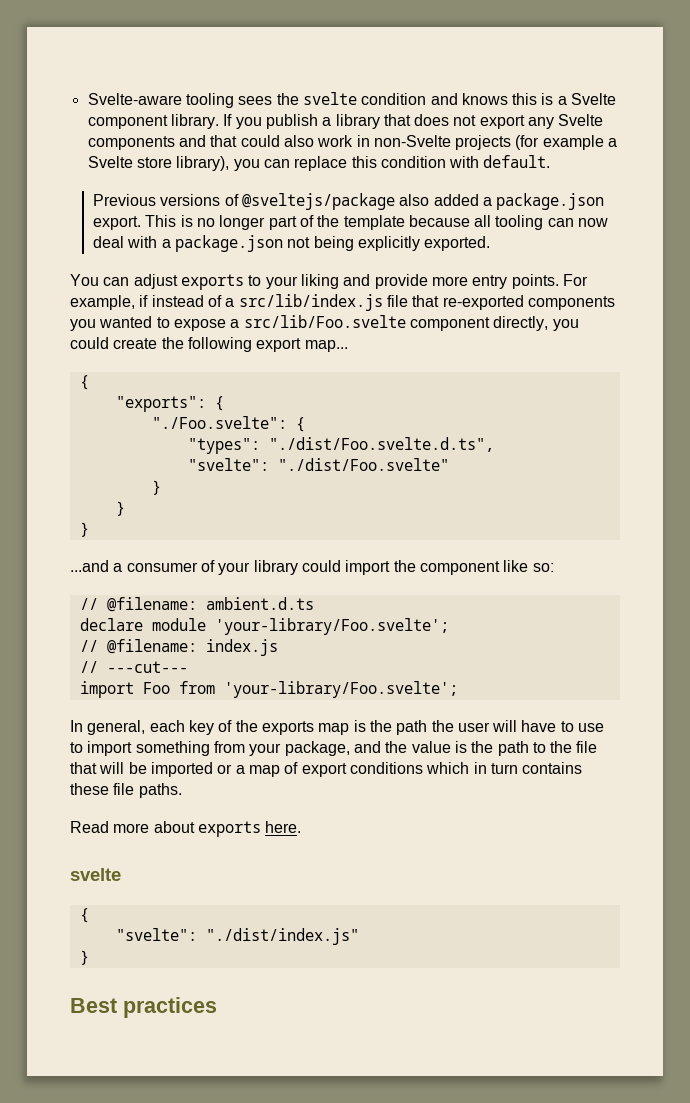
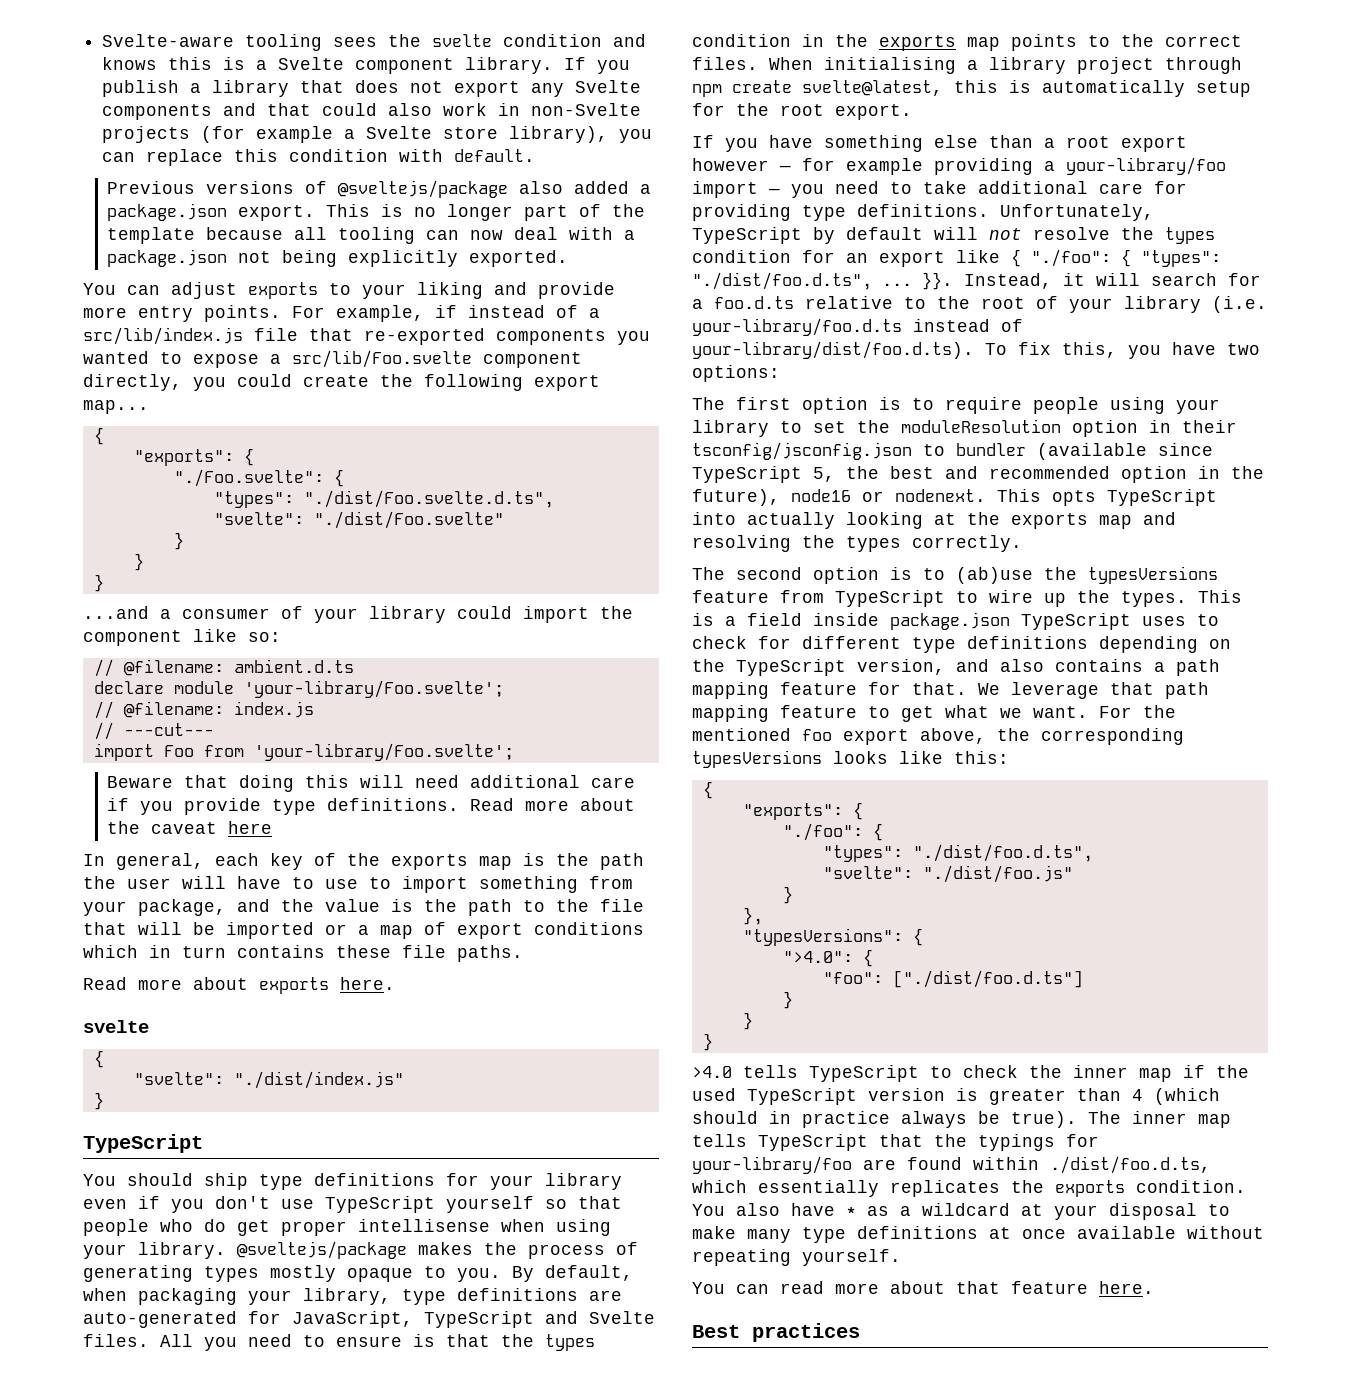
+ Beware that doing this will need additional care if you provide type definitions. Read more about the caveat here
  "svelte": "./dist/index.js"
  }
+ TypeScript
+ You should ship type definitions for your library even if you don't use TypeScript yourself so that people who do get proper intellisense when using your library. @sveltejs/package makes the process of generating types mostly opaque to you. By default, when packaging your library, type definitions are auto-generated for JavaScript, TypeScript and Svelte files. All you need to ensure is that the types condition in the exports map points to the correct files. When initialising a library project through npm create svelte@latest, this is automatically setup for the root export.
+ If you have something else than a root export however — for example providing a your-library/foo import — you need to take additional care for providing type definitions. Unfortunately, TypeScript by default will not resolve the types condition for an export like { "./foo": { "types": "./dist/foo.d.ts", ... }}. Instead, it will search for a foo.d.ts relative to the root of your library (i.e. your-library/foo.d.ts instead of your-library/dist/foo.d.ts). To fix this, you have two options:
+ The first option is to require people using your library to set the moduleResolution option in their tsconfig/jsconfig.json to bundler (available since TypeScript 5, the best and recommended option in the future), node16 or nodenext. This opts TypeScript into actually looking at the exports map and resolving the types correctly.
+ The second option is to (ab)use the typesVersions feature from TypeScript to wire up the types. This is a field inside package.json TypeScript uses to check for different type definitions depending on the TypeScript version, and also contains a path mapping feature for that. We leverage that path mapping feature to get what we want. For the mentioned foo export above, the corresponding typesVersions looks like this:
+ {
+ "exports": {
+ "./foo": {
+ "types": "./dist/foo.d.ts",
+ "svelte": "./dist/foo.js"
+ }
+ },
+ "typesVersions": {
+ ">4.0": {
+ "foo": ["./dist/foo.d.ts"]
+ }
+ }
+ }
+ >4.0 tells TypeScript to check the inner map if the used TypeScript version is greater than 4 (which should in practice always be true). The inner map tells TypeScript that the typings for your-library/foo are found within ./dist/foo.d.ts, which essentially replicates the exports condition. You also have * as a wildcard at your disposal to make many type definitions at once available without repeating yourself.
+ You can read more about that feature here.

